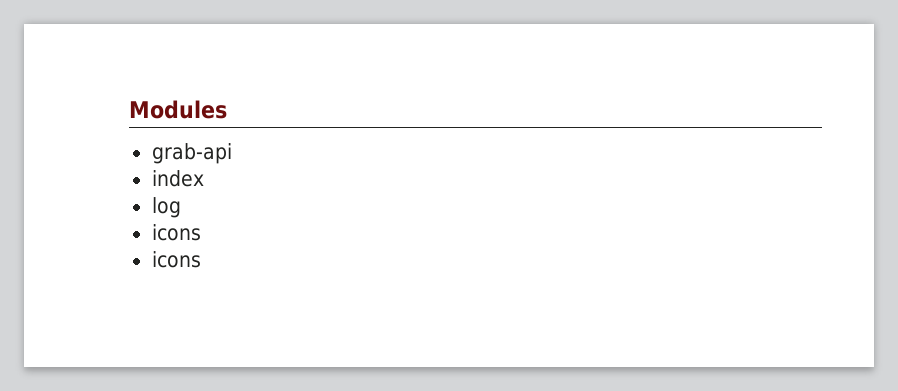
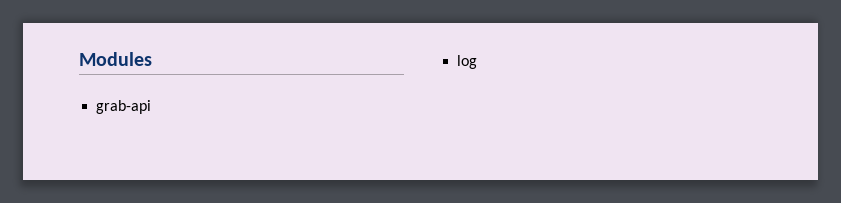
- index
  log
- icons
- icons

